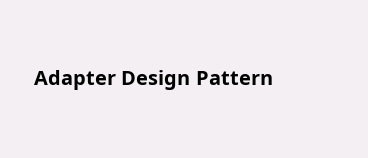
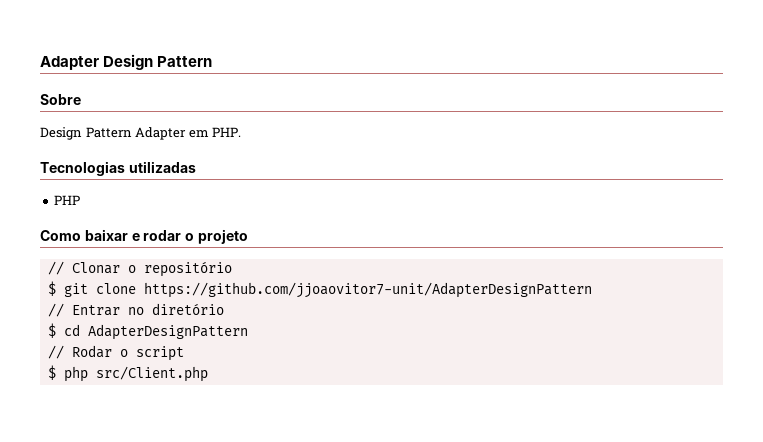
+ Sobre
+ Design Pattern Adapter em PHP.
+ Tecnologias utilizadas
+ PHP
+ Como baixar e rodar o projeto
+ // Clonar o repositório
+ $ git clone https://github.com/jjoaovitor7-unit/AdapterDesignPattern
+ // Entrar no diretório
+ $ cd AdapterDesignPattern
+ // Rodar o script
+ $ php src/Client.php

